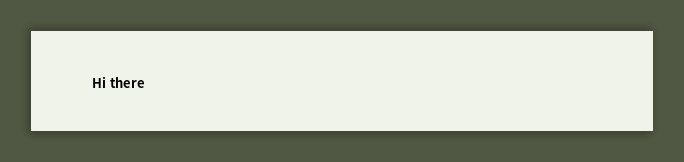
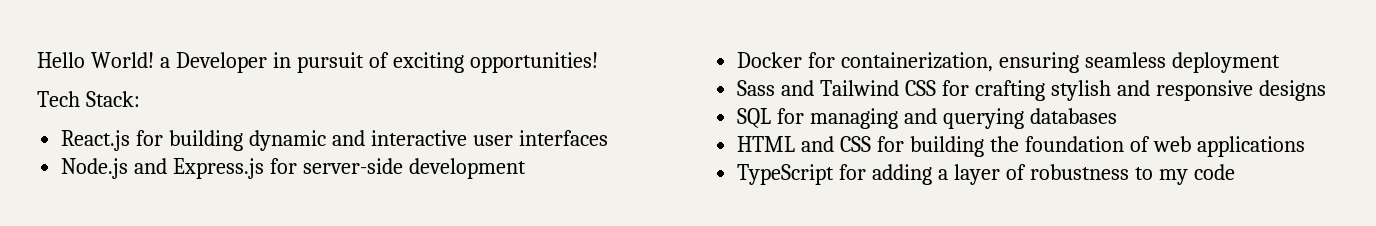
- Hi there
+ Hello World! a Developer in pursuit of exciting opportunities!
+ Tech Stack:
+ React.js for building dynamic and interactive user interfaces
+ Node.js and Express.js for server-side development
+ Docker for containerization, ensuring seamless deployment
+ Sass and Tailwind CSS for crafting stylish and responsive designs
+ SQL for managing and querying databases
+ HTML and CSS for building the foundation of web applications
+ TypeScript for adding a layer of robustness to my code

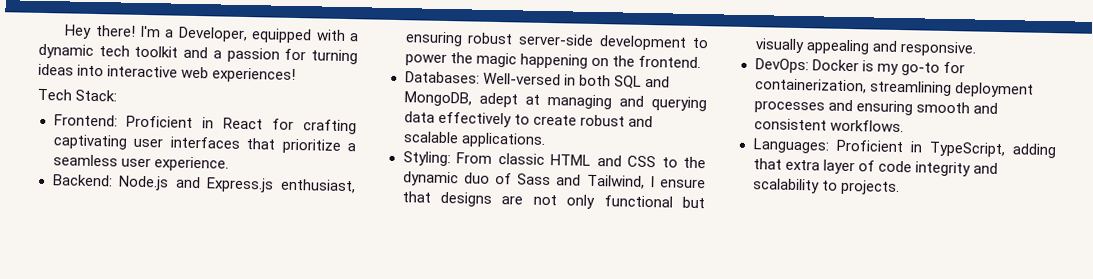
- Hello World! a Developer in pursuit of exciting opportunities!
+ Hey there! I'm a Developer, equipped with a dynamic tech toolkit and a passion for turning ideas into interactive web experiences!
  Tech Stack:
- React.js for building dynamic and interactive user interfaces
- Node.js and Express.js for server-side development
- Docker for containerization, ensuring seamless deployment
- Sass and Tailwind CSS for crafting stylish and responsive designs
- SQL for managing and querying databases
- HTML and CSS for building the foundation of web applications
- TypeScript for adding a layer of robustness to my code
+ Frontend: Proficient in React for crafting captivating user interfaces that prioritize a seamless user experience.
+ Backend: Node.js and Express.js enthusiast, ensuring robust server-side development to power the magic happening on the frontend.
+ Databases: Well-versed in both SQL and MongoDB, adept at managing and querying data effectively to create robust and scalable applications.
+ Styling: From classic HTML and CSS to the dynamic duo of Sass and Tailwind, I ensure that designs are not only functional but visually appealing and responsive.
+ DevOps: Docker is my go-to for containerization, streamlining deployment processes and ensuring smooth and consistent workflows.
+ Languages: Proficient in TypeScript, adding that extra layer of code integrity and scalability to projects.

